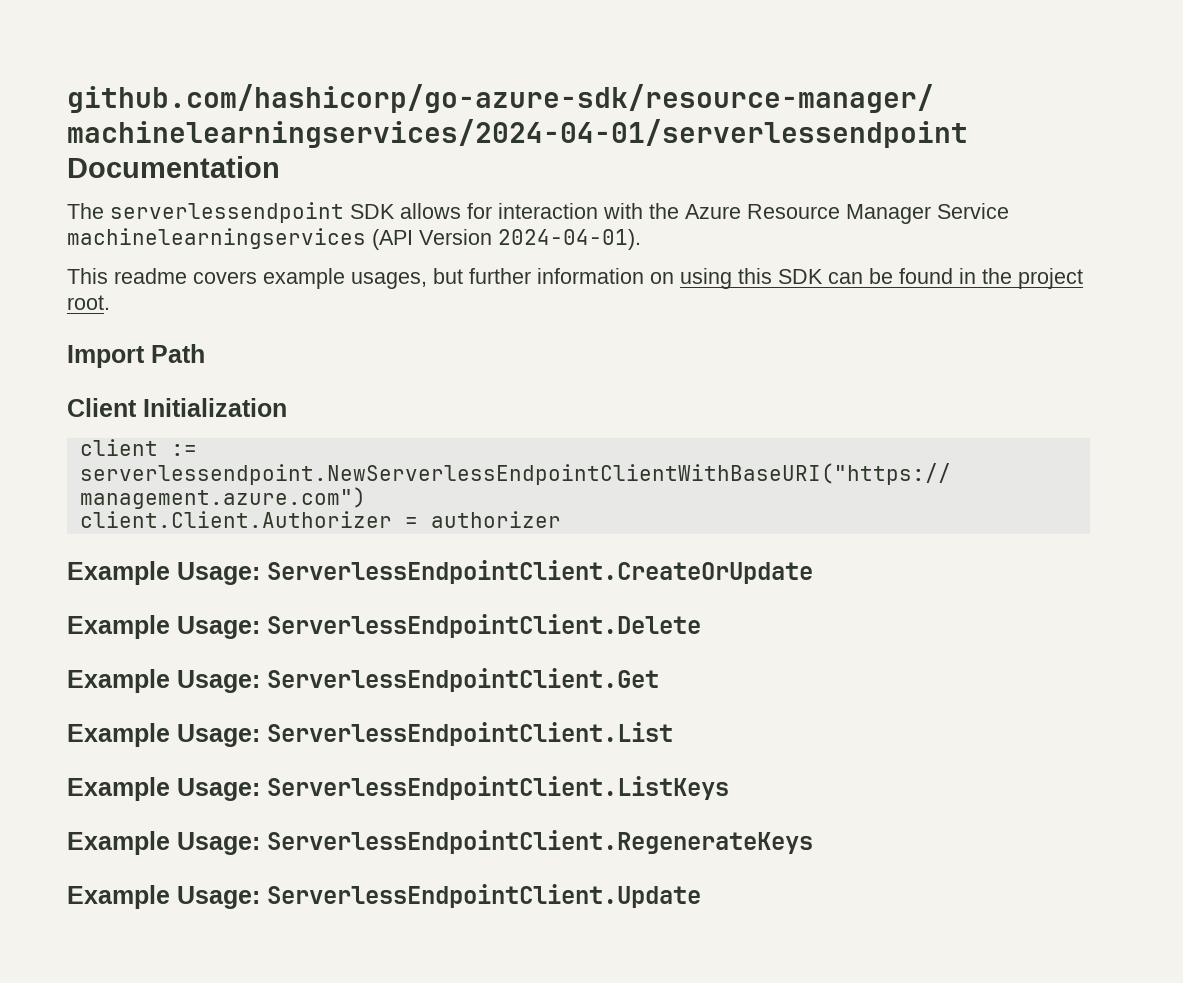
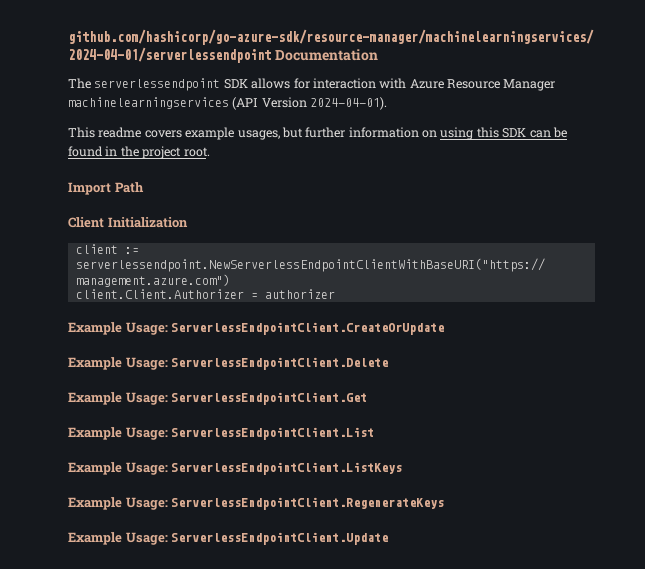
- The serverlessendpoint SDK allows for interaction with the Azure Resource Manager Service machinelearningservices (API Version 2024-04-01).
+ The serverlessendpoint SDK allows for interaction with Azure Resource Manager machinelearningservices (API Version 2024-04-01).

